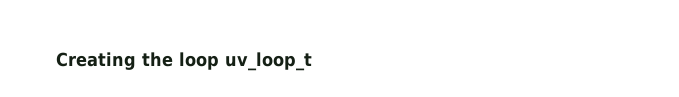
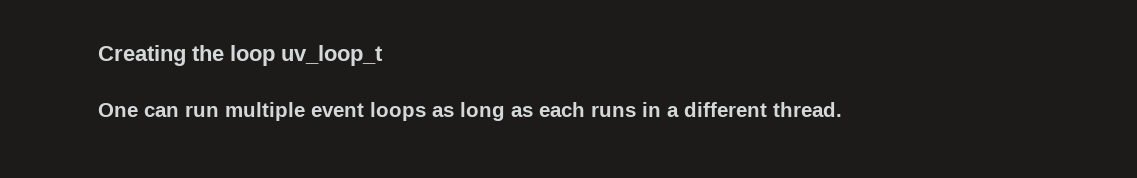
+ One can run multiple event loops as long as each runs in a different thread.

